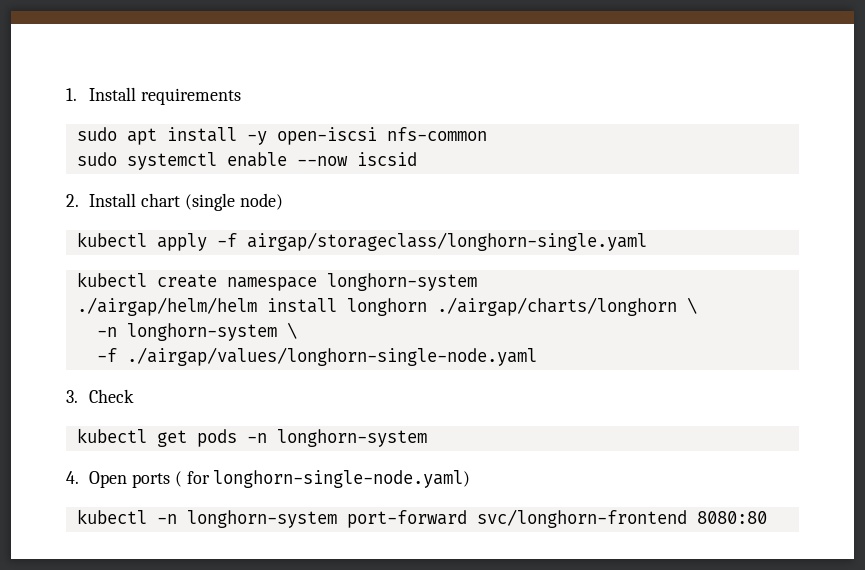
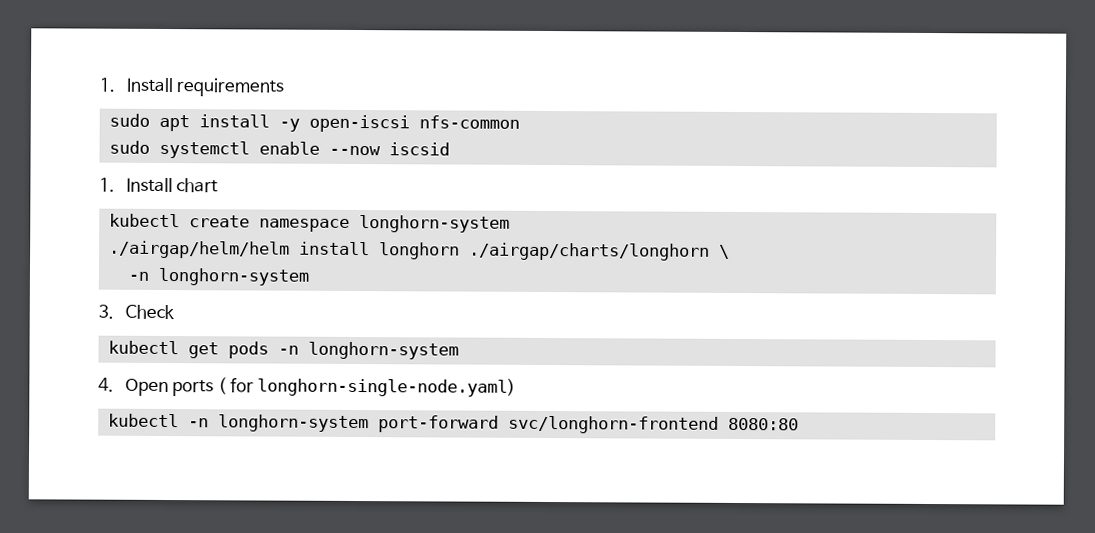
- 2. Install chart (single node)
- kubectl apply -f airgap/storageclass/longhorn-single.yaml
+ 1. Install chart
  ./airgap/helm/helm install longhorn ./airgap/charts/longhorn \
- -n longhorn-system \
- -f ./airgap/values/longhorn-single-node.yaml
+ -n longhorn-system

